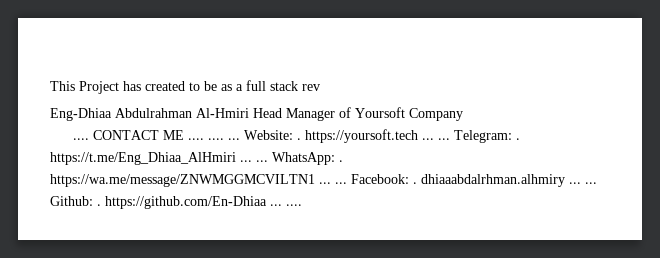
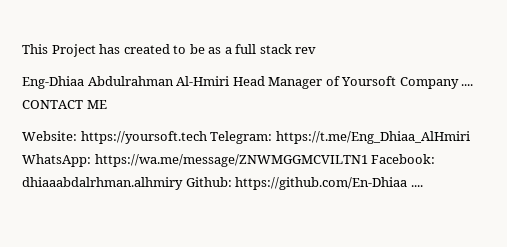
- Eng-Dhiaa Abdulrahman Al-Hmiri Head Manager of Yoursoft Company
- ....
+ Eng-Dhiaa Abdulrahman Al-Hmiri Head Manager of Yoursoft Company ....
- CONTACT ME .... .... ... Website: . https://yoursoft.tech ... ... Telegram: . https://t.me/Eng_Dhiaa_AlHmiri ... ... WhatsApp: . https://wa.me/message/ZNWMGGMCVILTN1 ... ... Facebook: . dhiaaabdalrhman.alhmiry ... ... Github: . https://github.com/En-Dhiaa ... ....
+ CONTACT ME
+ Website: https://yoursoft.tech Telegram: https://t.me/Eng_Dhiaa_AlHmiri WhatsApp: https://wa.me/message/ZNWMGGMCVILTN1 Facebook: dhiaaabdalrhman.alhmiry Github: https://github.com/En-Dhiaa ....

